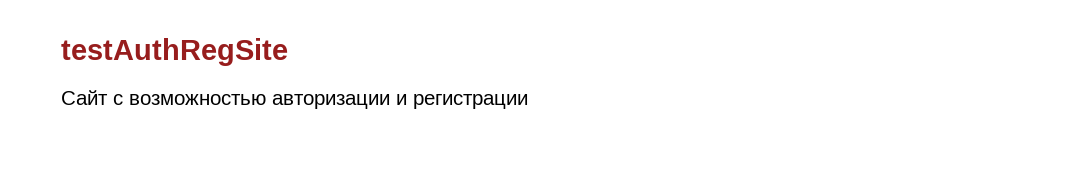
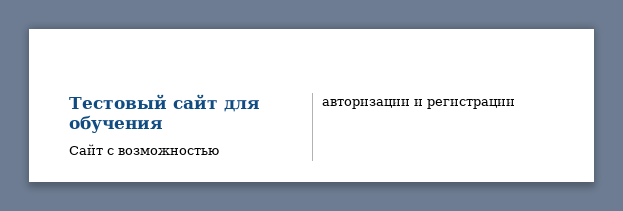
- testAuthRegSite
+ Тестовый сайт для обучения

